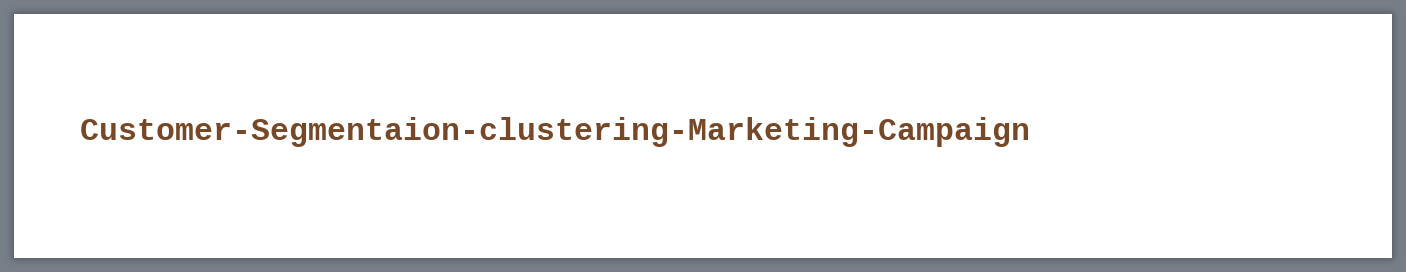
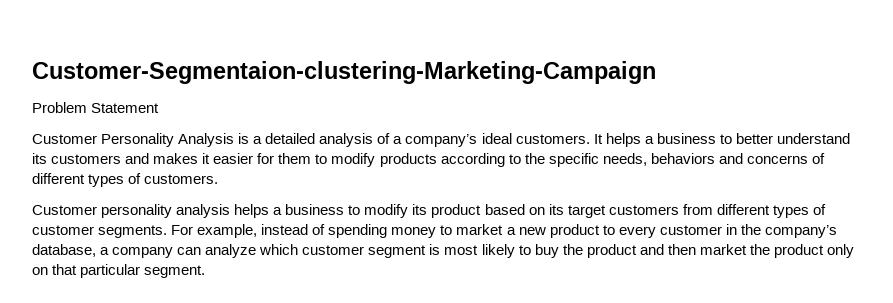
+ Problem Statement
+ Customer Personality Analysis is a detailed analysis of a company’s ideal customers. It helps a business to better understand its customers and makes it easier for them to modify products according to the specific needs, behaviors and concerns of different types of customers.
+ Customer personality analysis helps a business to modify its product based on its target customers from different types of customer segments. For example, instead of spending money to market a new product to every customer in the company’s database, a company can analyze which customer segment is most likely to buy the product and then market the product only on that particular segment.

